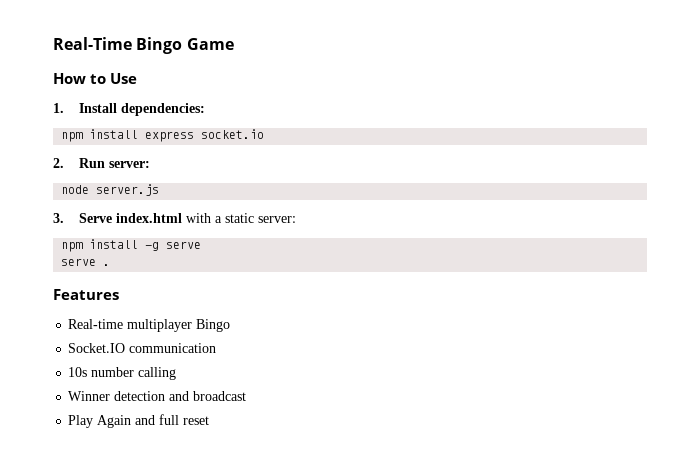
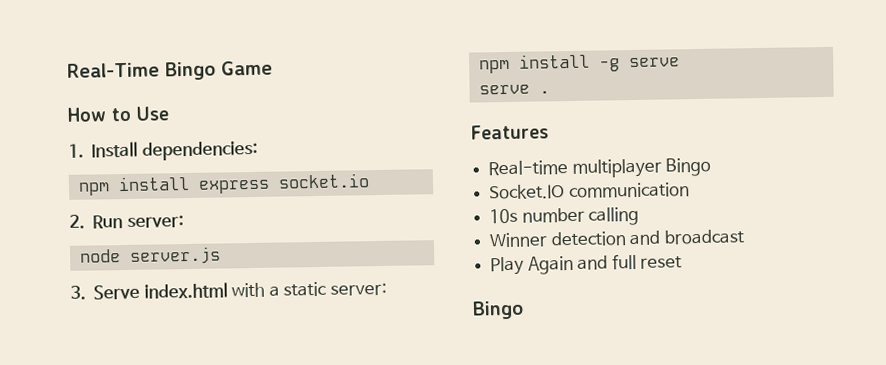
  Play Again and full reset
+ Bingo

